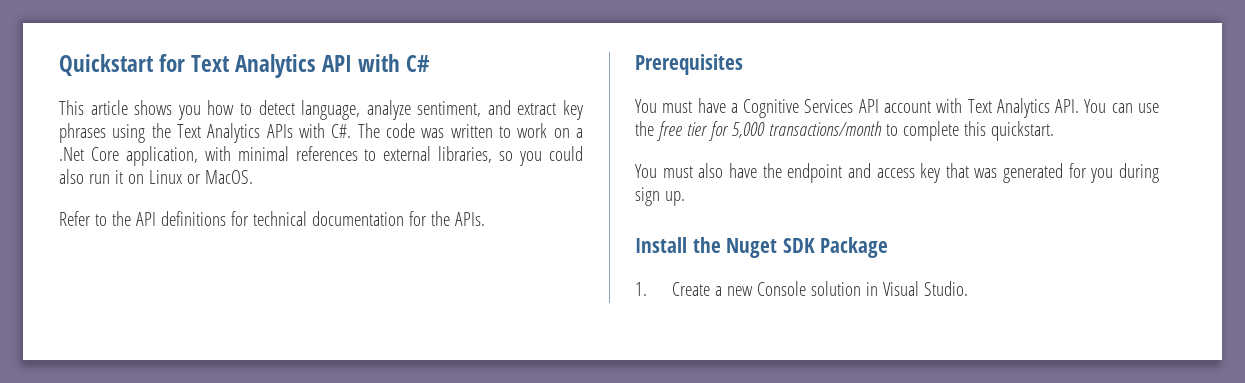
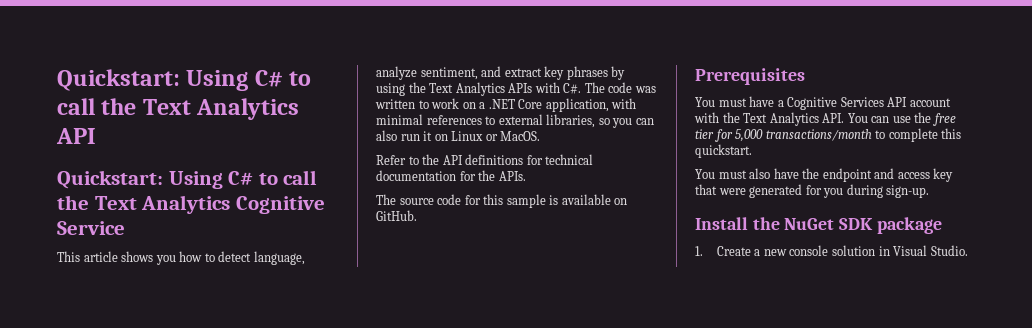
- Quickstart for Text Analytics API with C#
+ Quickstart: Using C# to call the Text Analytics API
+ Quickstart: Using C# to call the Text Analytics Cognitive Service
- This article shows you how to detect language, analyze sentiment, and extract key phrases using the Text Analytics APIs with C#. The code was written to work on a .Net Core application, with minimal references to external libraries, so you could also run it on Linux or MacOS.
+ This article shows you how to detect language, analyze sentiment, and extract key phrases by using the Text Analytics APIs with C#. The code was written to work on a .NET Core application, with minimal references to external libraries, so you can also run it on Linux or MacOS.
+ The source code for this sample is available on GitHub.
- You must have a Cognitive Services API account with Text Analytics API. You can use the free tier for 5,000 transactions/month to complete this quickstart.
+ You must have a Cognitive Services API account with the Text Analytics API. You can use the free tier for 5,000 transactions/month to complete this quickstart.
- You must also have the endpoint and access key that was generated for you during sign up.
+ You must also have the endpoint and access key that were generated for you during sign-up.
- Install the Nuget SDK Package
+ Install the NuGet SDK package
- 1. Create a new Console solution in Visual Studio.
+ 1. Create a new console solution in Visual Studio.

